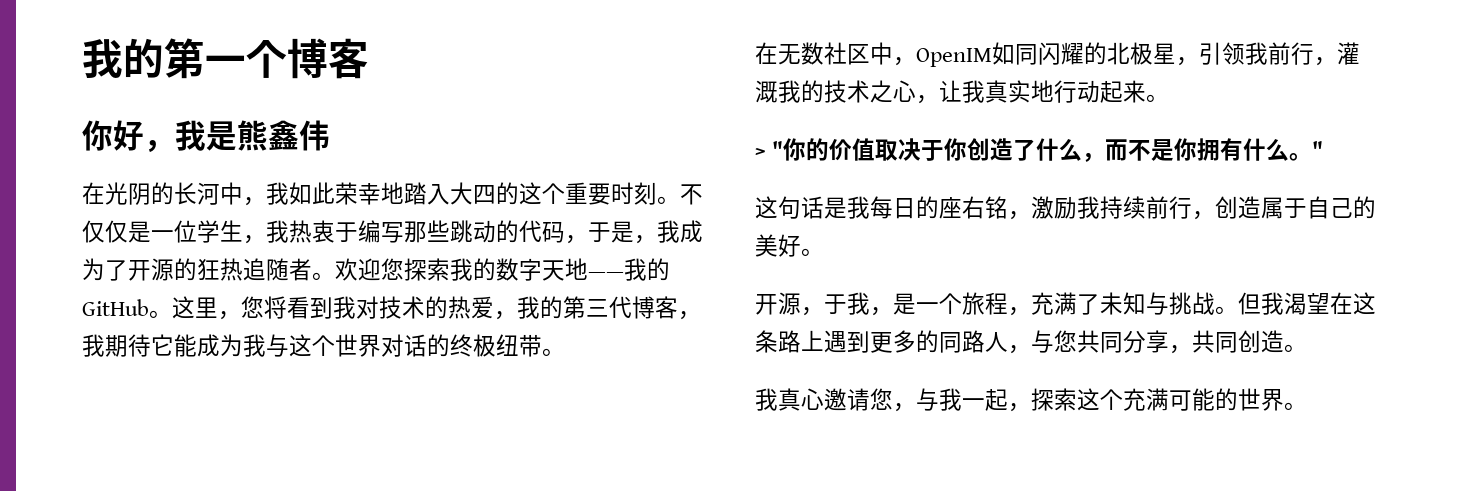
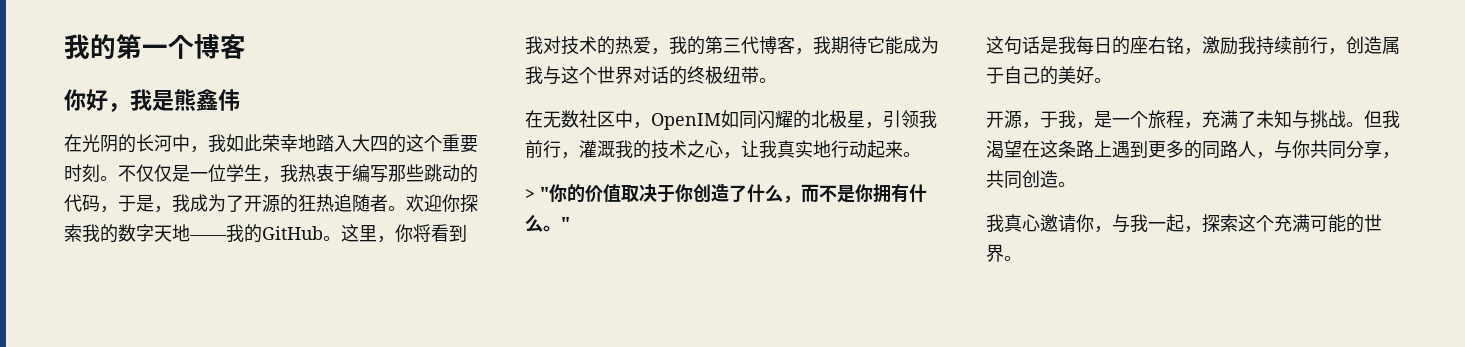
- 欢迎您探索我的数字天地——我的GitHub。
+ 欢迎你探索我的数字天地——我的GitHub。
- 这里，您将看到我对技术的热爱，我的第三代博客，我期待它能成为我与这个世界对话的终极纽带。
+ 这里，你将看到我对技术的热爱，我的第三代博客，我期待它能成为我与这个世界对话的终极纽带。
- 但我渴望在这条路上遇到更多的同路人，与您共同分享，共同创造。
+ 但我渴望在这条路上遇到更多的同路人，与你共同分享，共同创造。
- 我真心邀请您，与我一起，探索这个充满可能的世界。
+ 我真心邀请你，与我一起，探索这个充满可能的世界。

